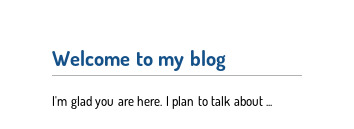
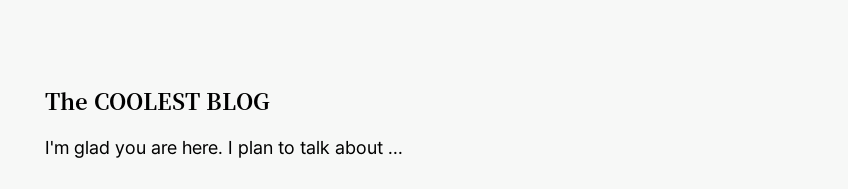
- Welcome to my blog
+ The COOLEST BLOG

